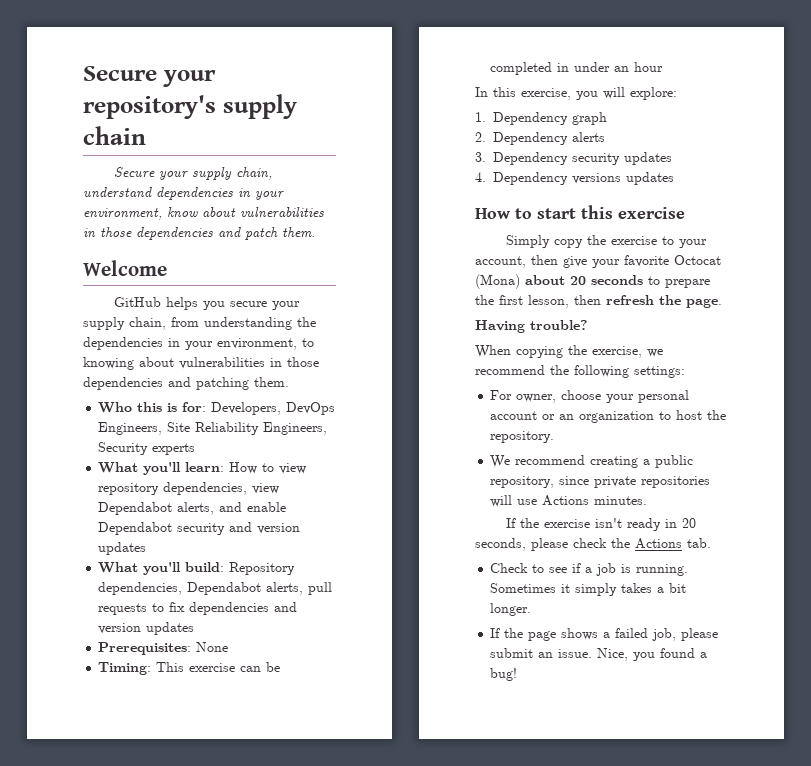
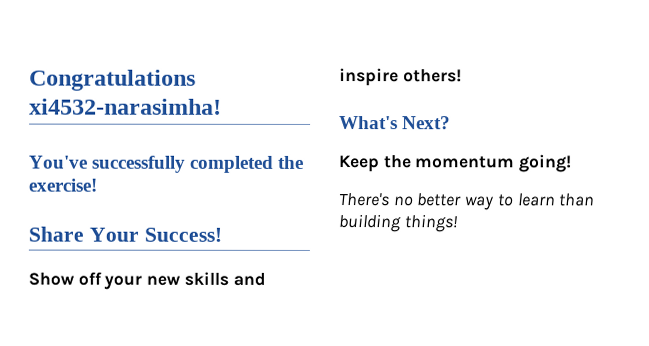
- Secure your repository's supply chain
- Secure your supply chain, understand dependencies in your environment, know about vulnerabilities in those dependencies and patch them.
- Welcome
- GitHub helps you secure your supply chain, from understanding the dependencies in your environment, to knowing about vulnerabilities in those dependencies and patching them.
- Who this is for: Developers, DevOps Engineers, Site Reliability Engineers, Security experts
- What you'll learn: How to view repository dependencies, view Dependabot alerts, and enable Dependabot security and version updates
- What you'll build: Repository dependencies, Dependabot alerts, pull requests to fix dependencies and version updates
- Prerequisites: None
- Timing: This exercise can be completed in under an hour
- In this exercise, you will explore:
- 1. Dependency graph
- 2. Dependency alerts
- 3. Dependency security updates
- 4. Dependency versions updates
- How to start this exercise
- Simply copy the exercise to your account, then give your favorite Octocat (Mona) about 20 seconds to prepare the first lesson, then refresh the page.
- Having trouble?
- When copying the exercise, we recommend the following settings:
- For owner, choose your personal account or an organization to host the repository.
- We recommend creating a public repository, since private repositories will use Actions minutes.
- If the exercise isn't ready in 20 seconds, please check the Actions tab.
- Check to see if a job is running. Sometimes it simply takes a bit longer.
- If the page shows a failed job, please submit an issue. Nice, you found a bug!
+ Congratulations xi4532-narasimha!
+ You've successfully completed the exercise!
+ Share Your Success!
+ Show off your new skills and inspire others!
+ What's Next?
+ Keep the momentum going!
+ There's no better way to learn than building things!

